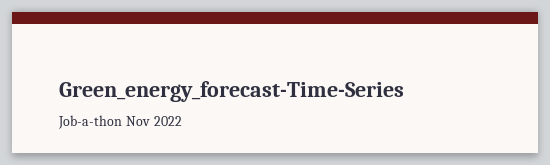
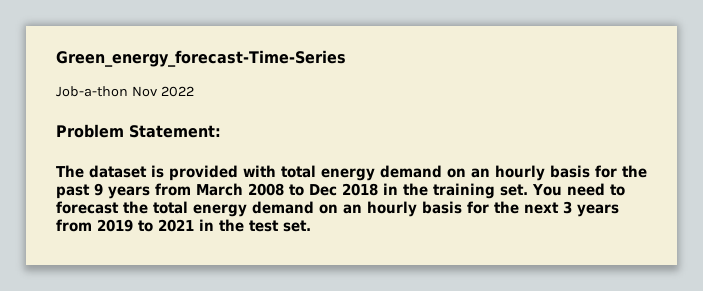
+ Problem Statement:
+ The dataset is provided with total energy demand on an hourly basis for the past 9 years from March 2008 to Dec 2018 in the training set. You need to forecast the total energy demand on an hourly basis for the next 3 years from 2019 to 2021 in the test set.

